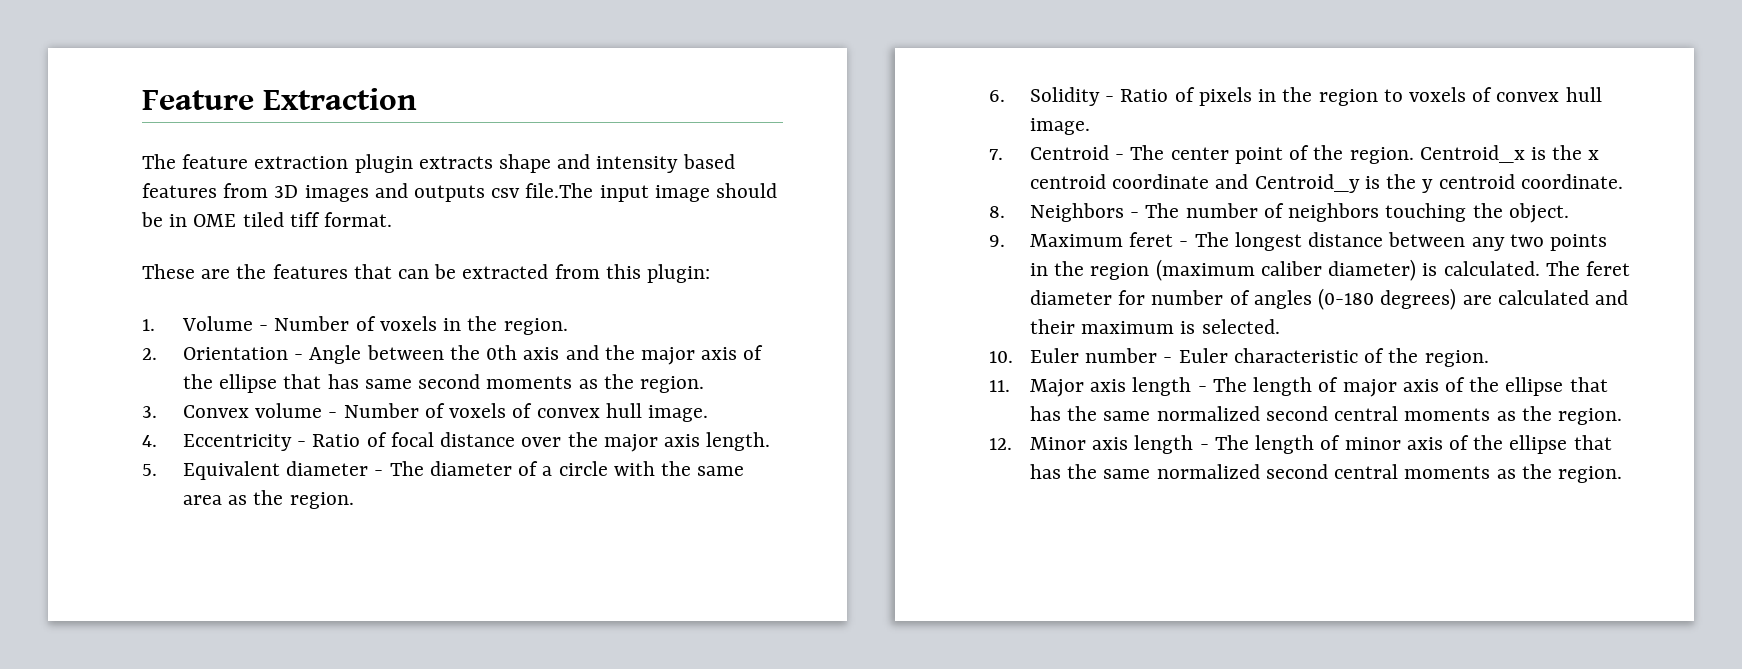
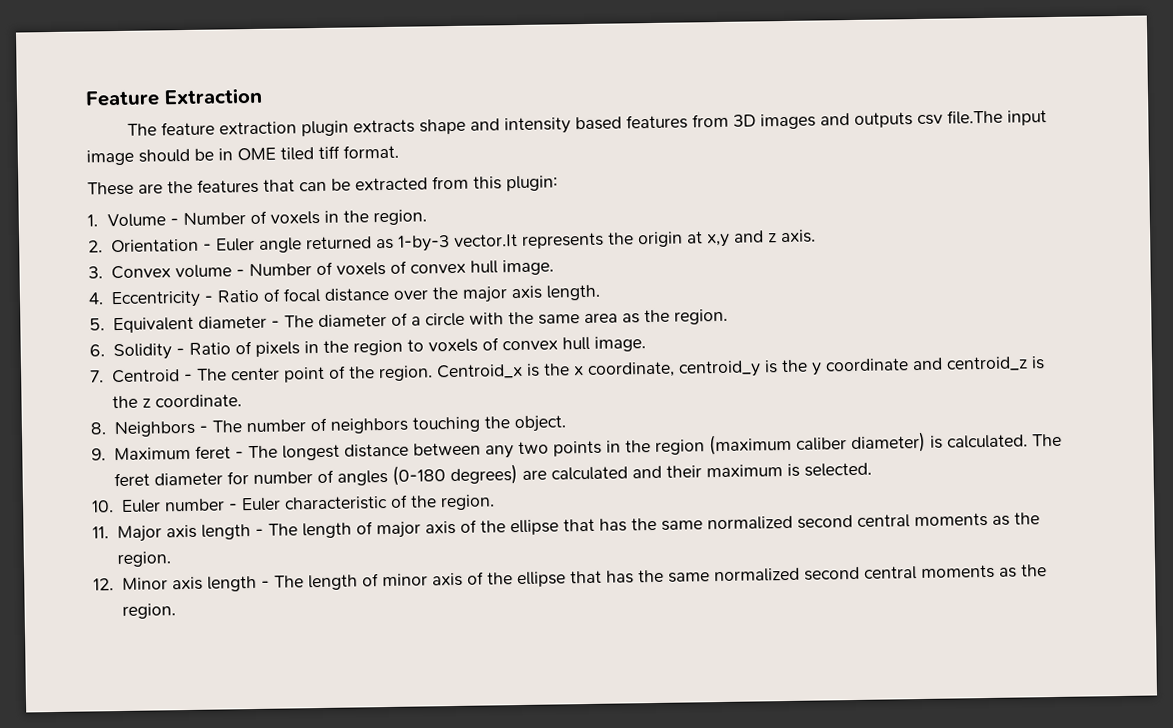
- 2. Orientation - Angle between the 0th axis and the major axis of the ellipse that has same second moments as the region.
+ 2. Orientation - Euler angle returned as 1-by-3 vector.It represents the origin at x,y and z axis.
- Centroid_x is the x centroid coordinate and Centroid_y is the y centroid coordinate.
+ Centroid_x is the x coordinate, centroid_y is the y coordinate and centroid_z is the z coordinate.

